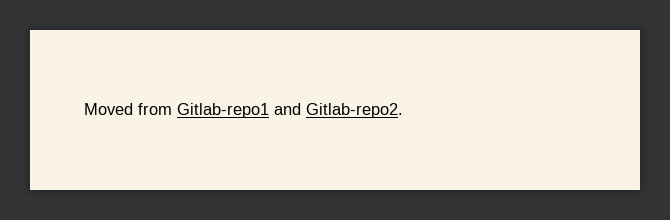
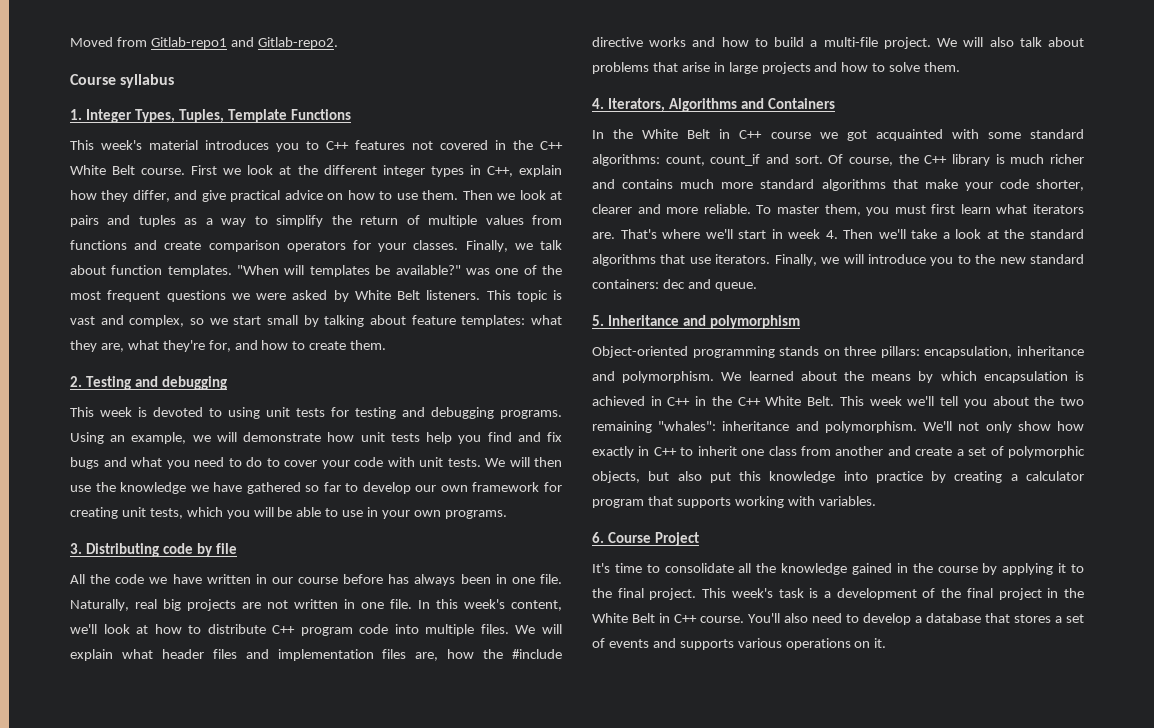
+ Course syllabus
+ 1. Integer Types, Tuples, Template Functions
+ This week's material introduces you to C++ features not covered in the C++ White Belt course. First we look at the different integer types in C++, explain how they differ, and give practical advice on how to use them. Then we look at pairs and tuples as a way to simplify the return of multiple values from functions and create comparison operators for your classes. Finally, we talk about function templates. "When will templates be available?" was one of the most frequent questions we were asked by White Belt listeners. This topic is vast and complex, so we start small by talking about feature templates: what they are, what they're for, and how to create them.
+ 2. Testing and debugging
+ This week is devoted to using unit tests for testing and debugging programs. Using an example, we will demonstrate how unit tests help you find and fix bugs and what you need to do to cover your code with unit tests. We will then use the knowledge we have gathered so far to develop our own framework for creating unit tests, which you will be able to use in your own programs.
+ 3. Distributing code by file
+ All the code we have written in our course before has always been in one file. Naturally, real big projects are not written in one file. In this week's content, we'll look at how to distribute C++ program code into multiple files. We will explain what header files and implementation files are, how the #include directive works and how to build a multi-file project. We will also talk about problems that arise in large projects and how to solve them.
+ 4. Iterators, Algorithms and Containers
+ In the White Belt in C++ course we got acquainted with some standard algorithms: count, count_if and sort. Of course, the C++ library is much richer and contains much more standard algorithms that make your code shorter, clearer and more reliable. To master them, you must first learn what iterators are. That's where we'll start in week 4. Then we'll take a look at the standard algorithms that use iterators. Finally, we will introduce you to the new standard containers: dec and queue.
+ 5. Inheritance and polymorphism
+ Object-oriented programming stands on three pillars: encapsulation, inheritance and polymorphism. We learned about the means by which encapsulation is achieved in C++ in the C++ White Belt. This week we'll tell you about the two remaining "whales": inheritance and polymorphism. We'll not only show how exactly in C++ to inherit one class from another and create a set of polymorphic objects, but also put this knowledge into practice by creating a calculator program that supports working with variables.
+ 6. Course Project
+ It's time to consolidate all the knowledge gained in the course by applying it to the final project. This week's task is a development of the final project in the White Belt in C++ course. You'll also need to develop a database that stores a set of events and supports various operations on it.

